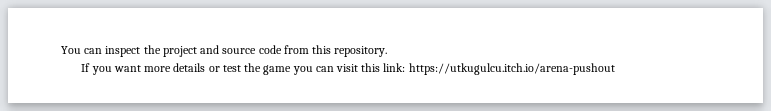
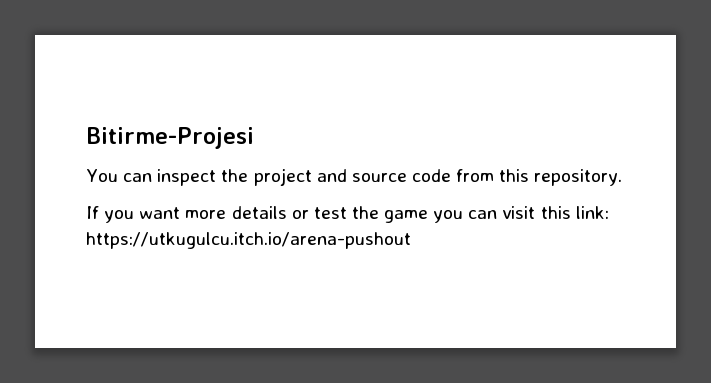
+ Bitirme-Projesi

